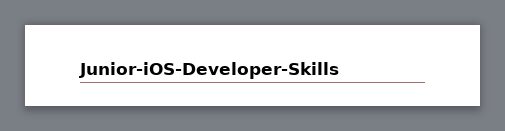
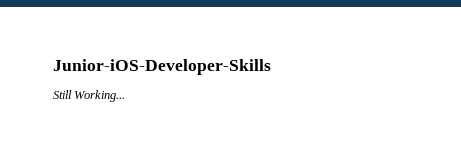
+ Still Working...

